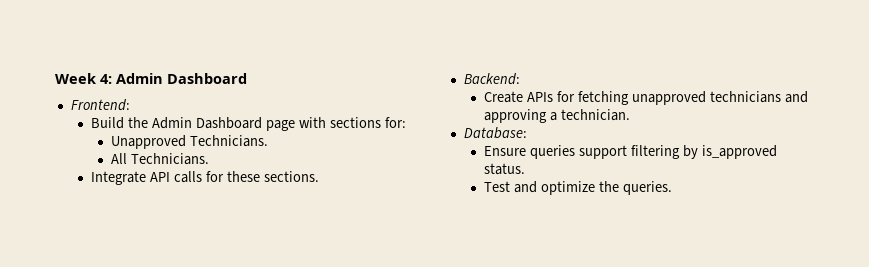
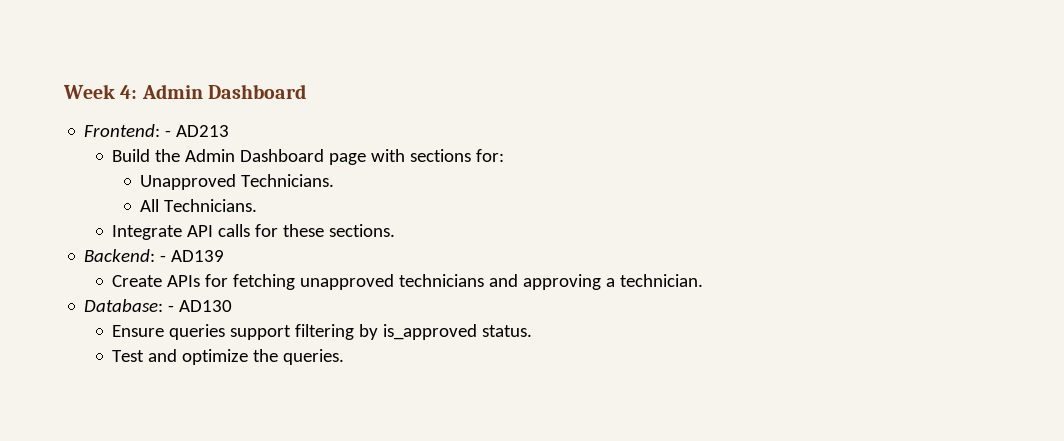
- Frontend:
+ Frontend: - AD213
- Backend:
+ Backend: - AD139
- Database:
+ Database: - AD130

